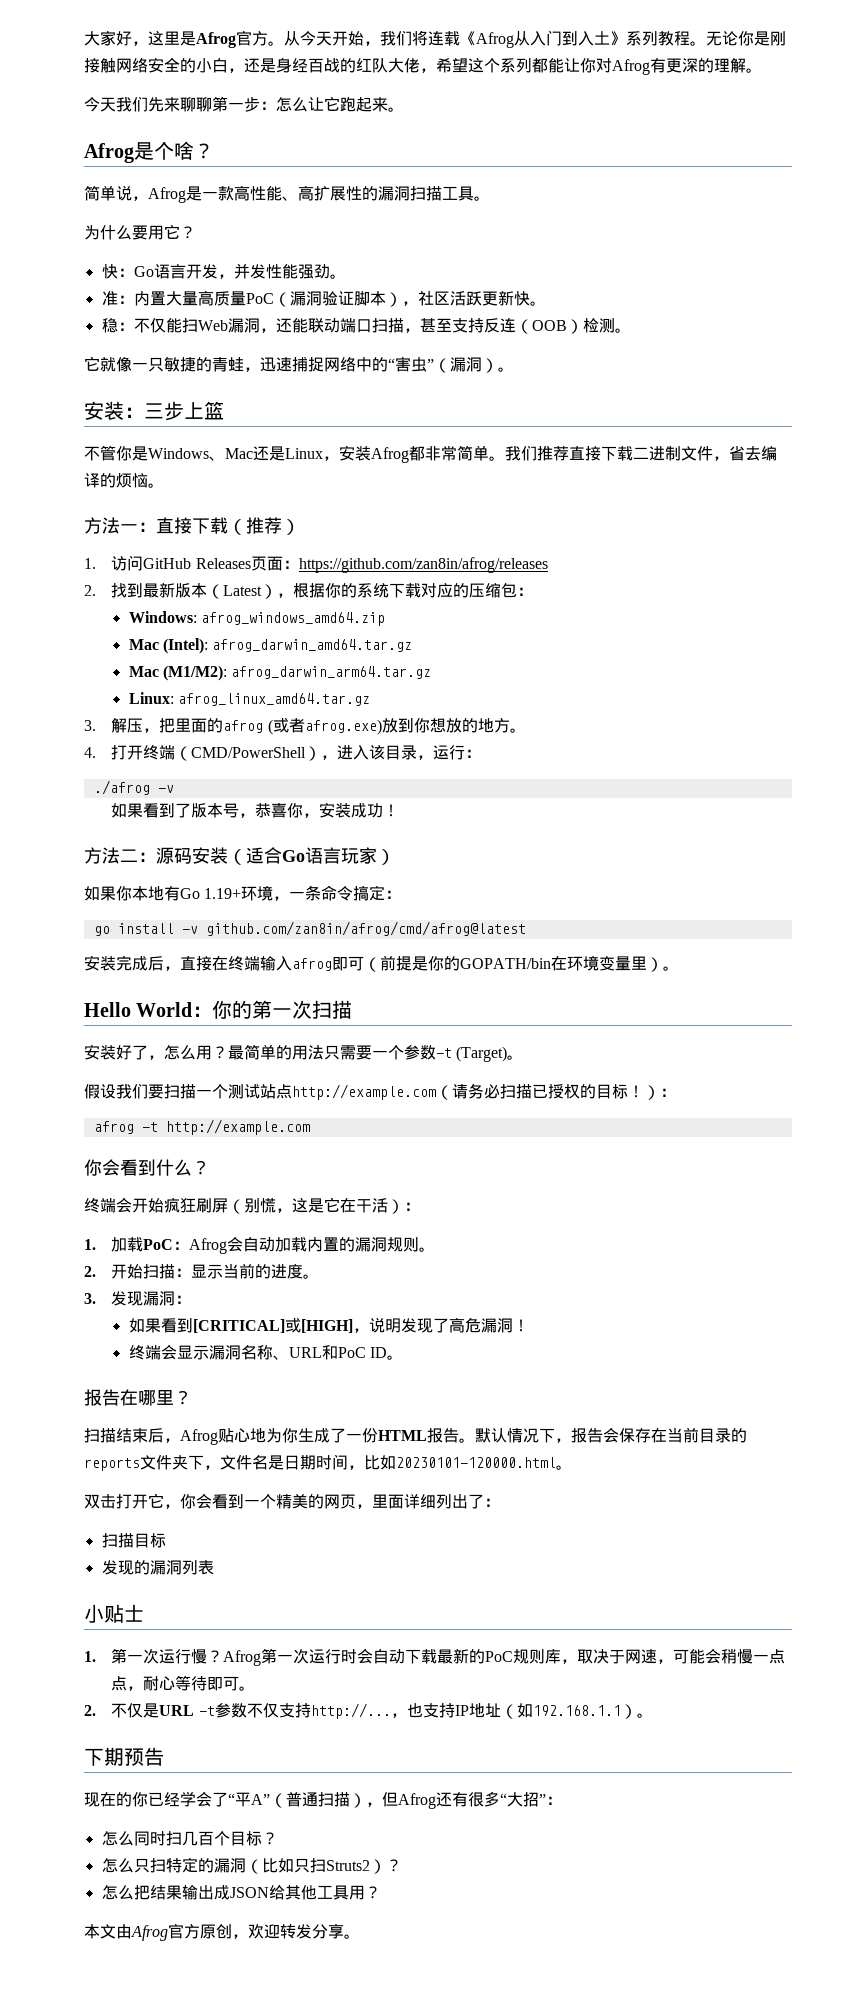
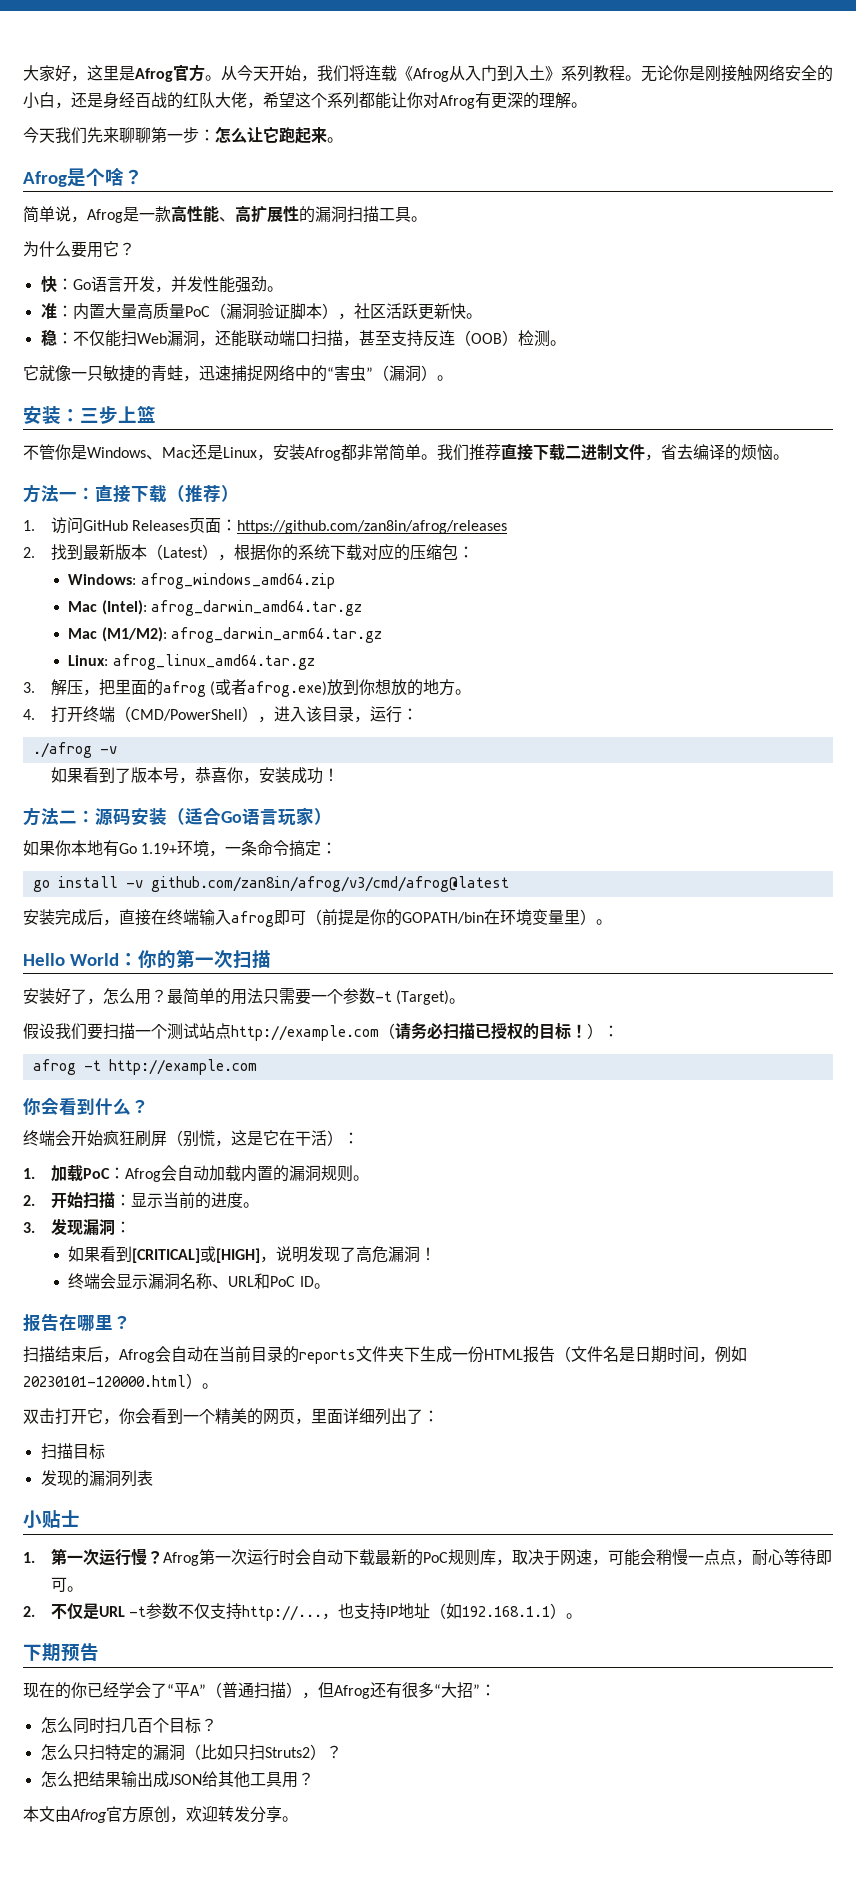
- go install -v github.com/zan8in/afrog/cmd/afrog@latest
+ go install -v github.com/zan8in/afrog/v3/cmd/afrog@latest
- 扫描结束后，Afrog贴心地为你生成了一份HTML报告。默认情况下，报告会保存在当前目录的reports文件夹下，文件名是日期时间，比如20230101-120000.html。
+ 扫描结束后，Afrog会自动在当前目录的reports文件夹下生成一份HTML报告（文件名是日期时间，例如20230101-120000.html）。

